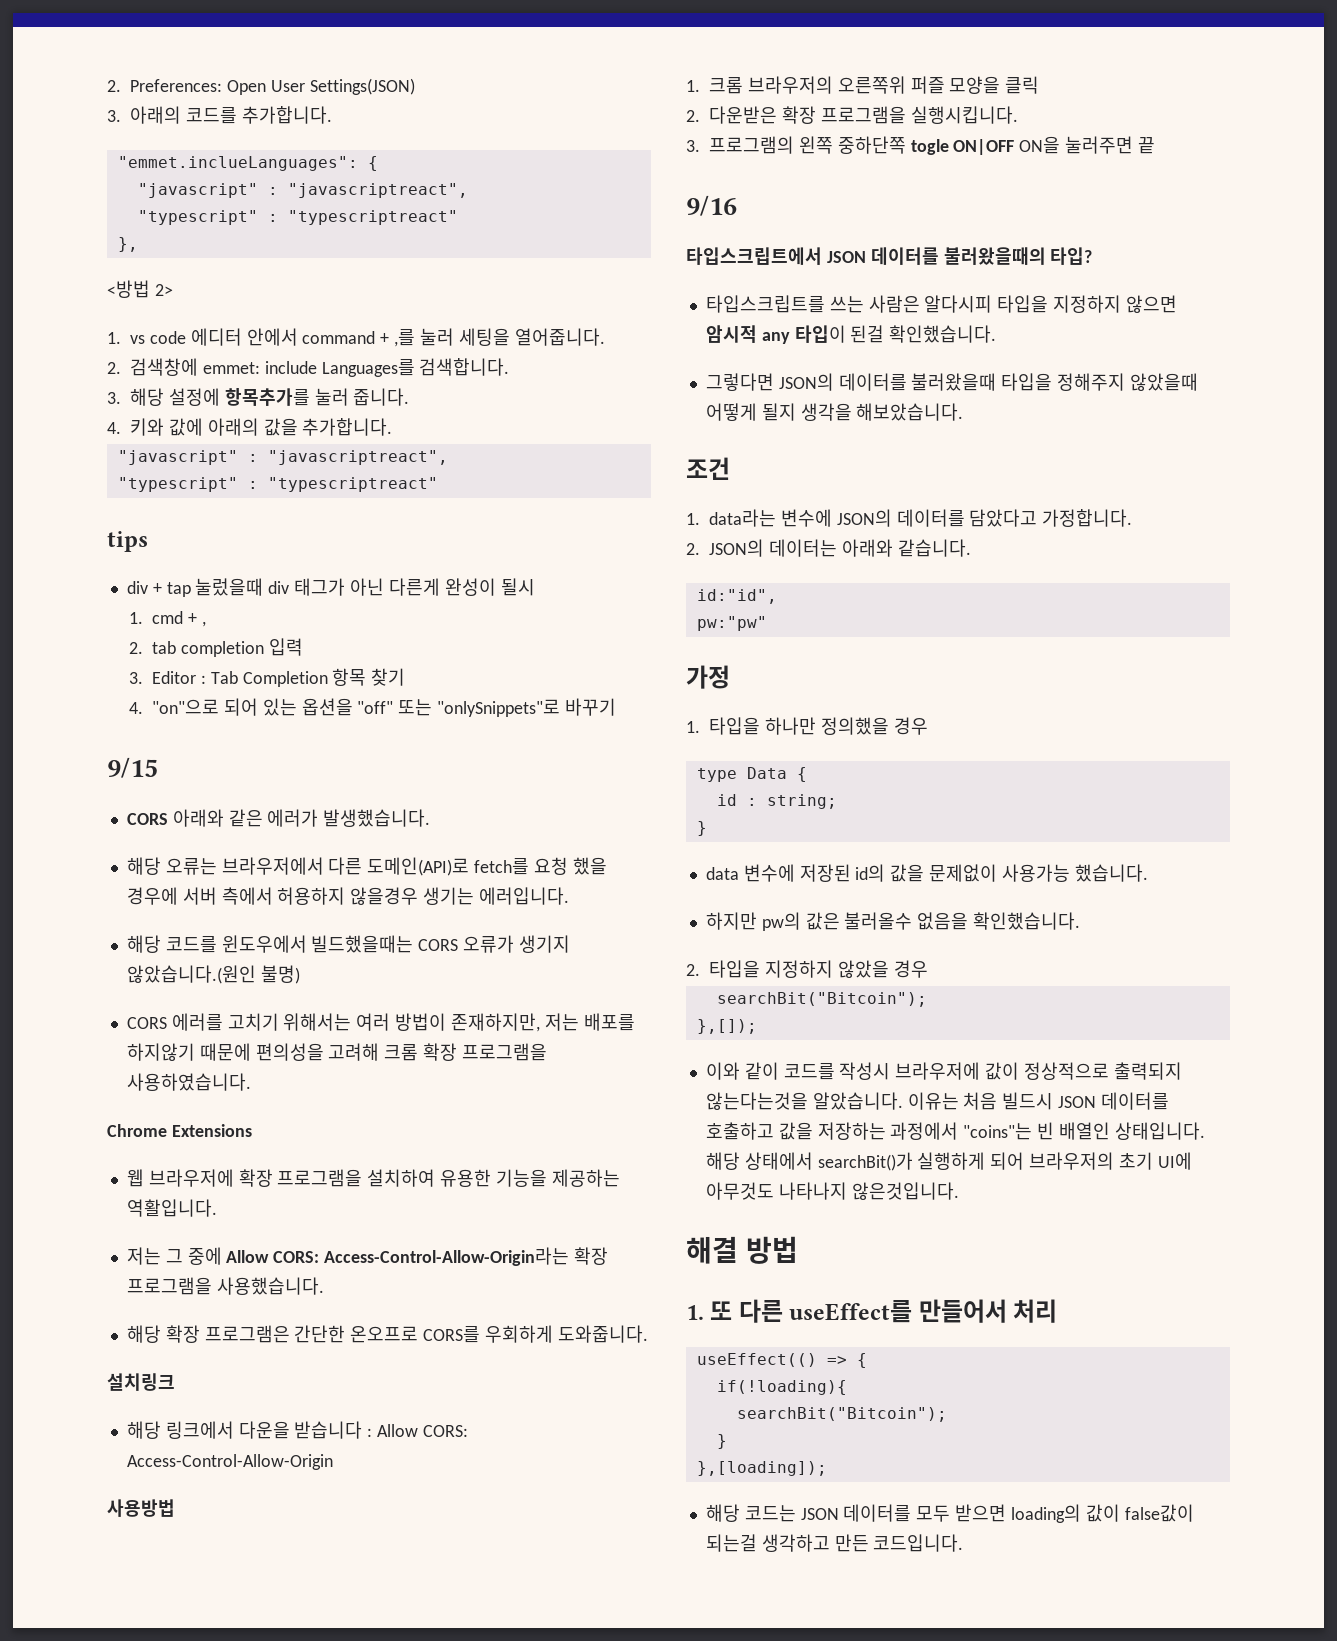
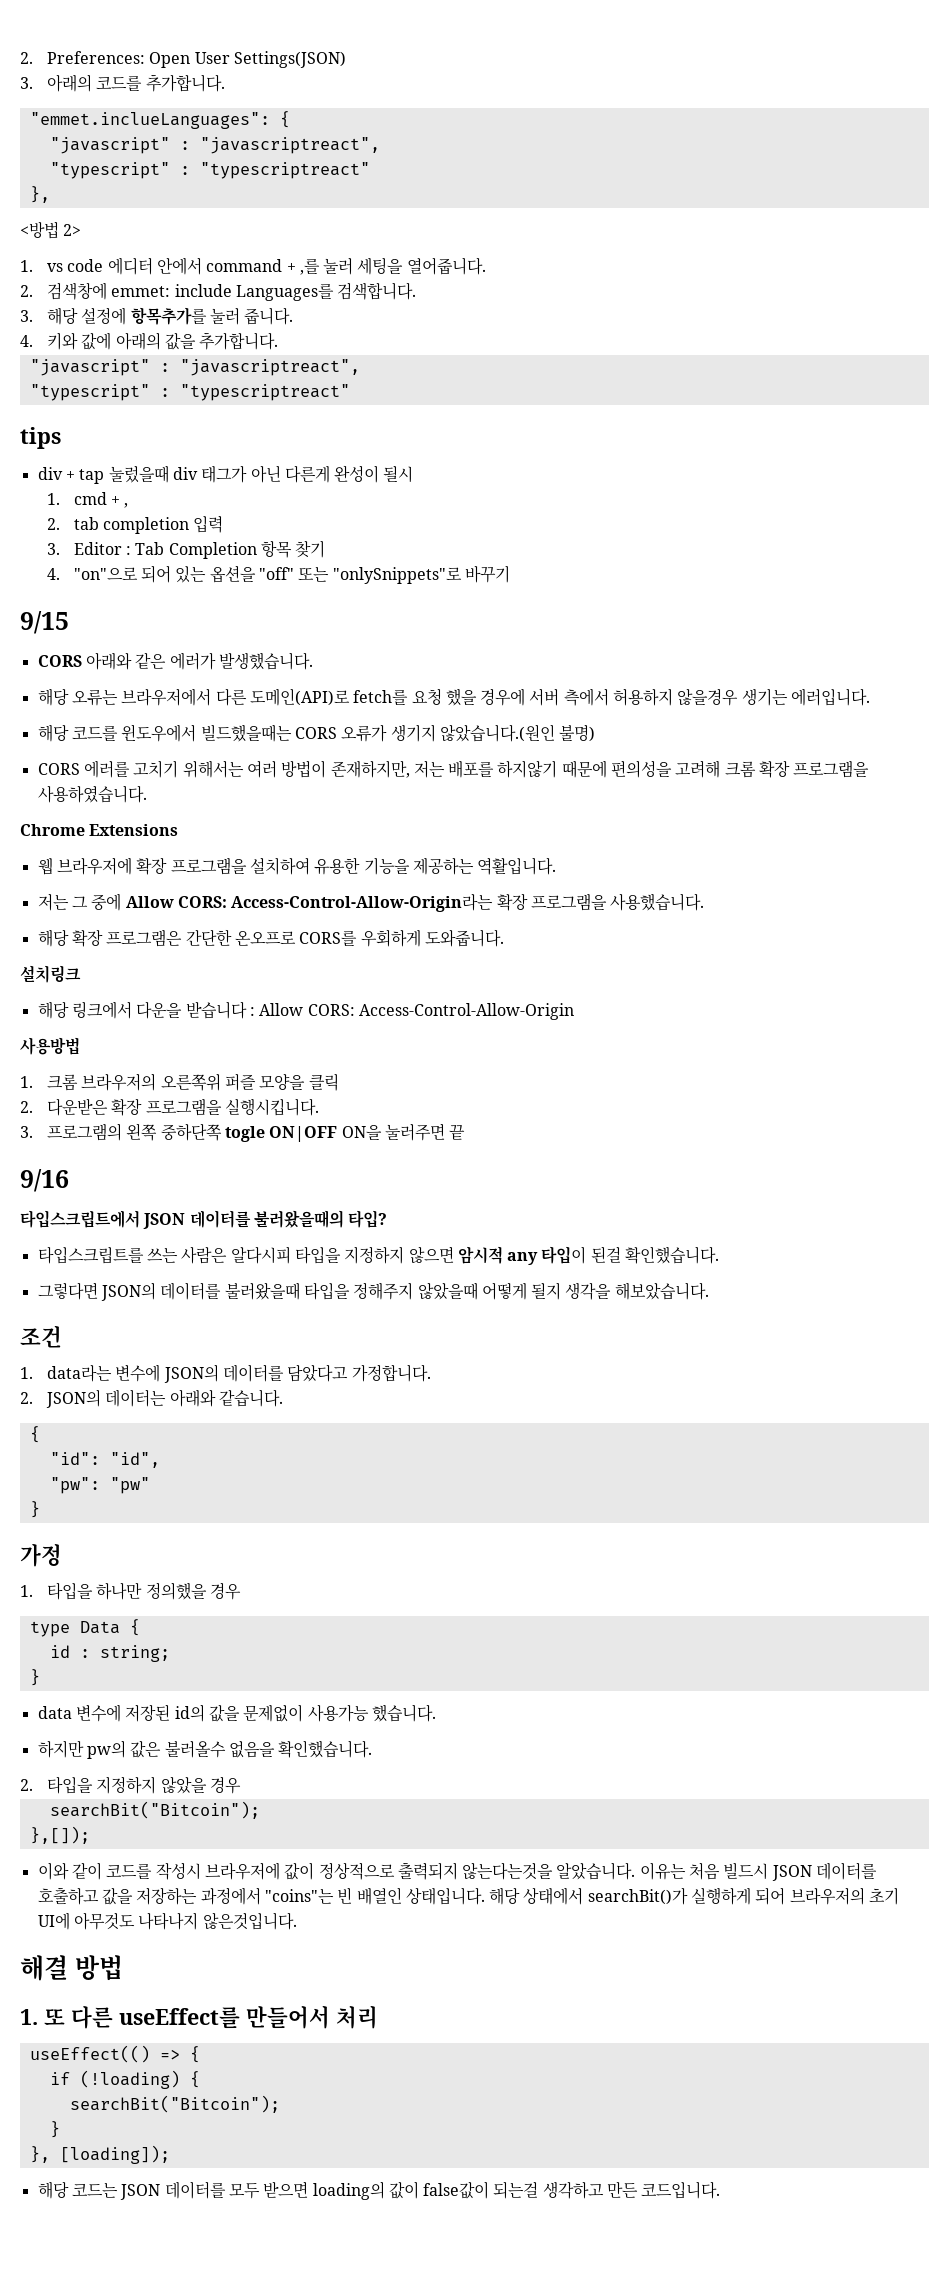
  2. JSON의 데이터는 아래와 같습니다.
- id:"id",
- pw:"pw"
+ {
+ "id": "id",
+ "pw": "pw"
+ }
- if(!loading){
+ if (!loading) {
- },[loading]);
+ }, [loading]);

